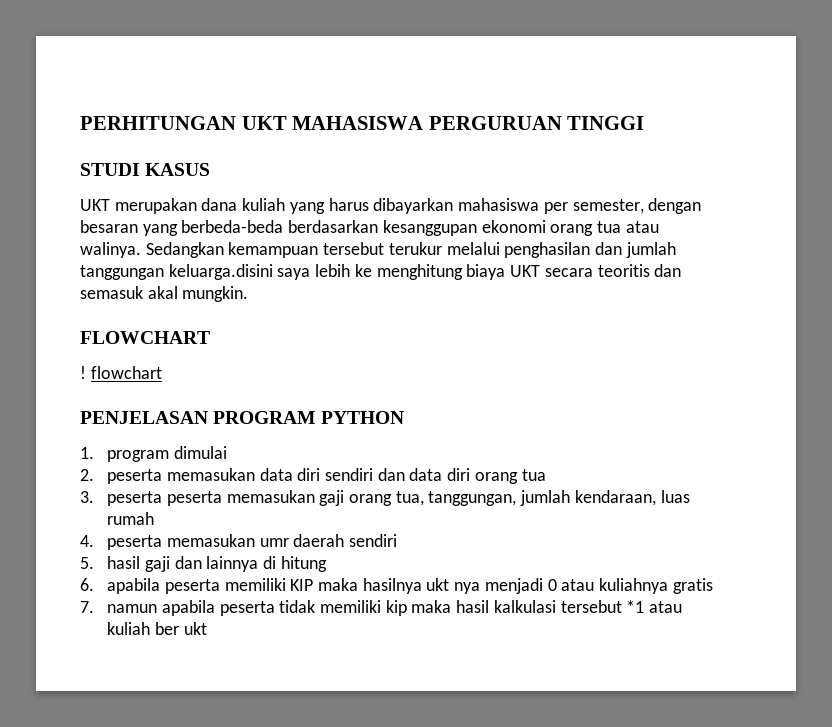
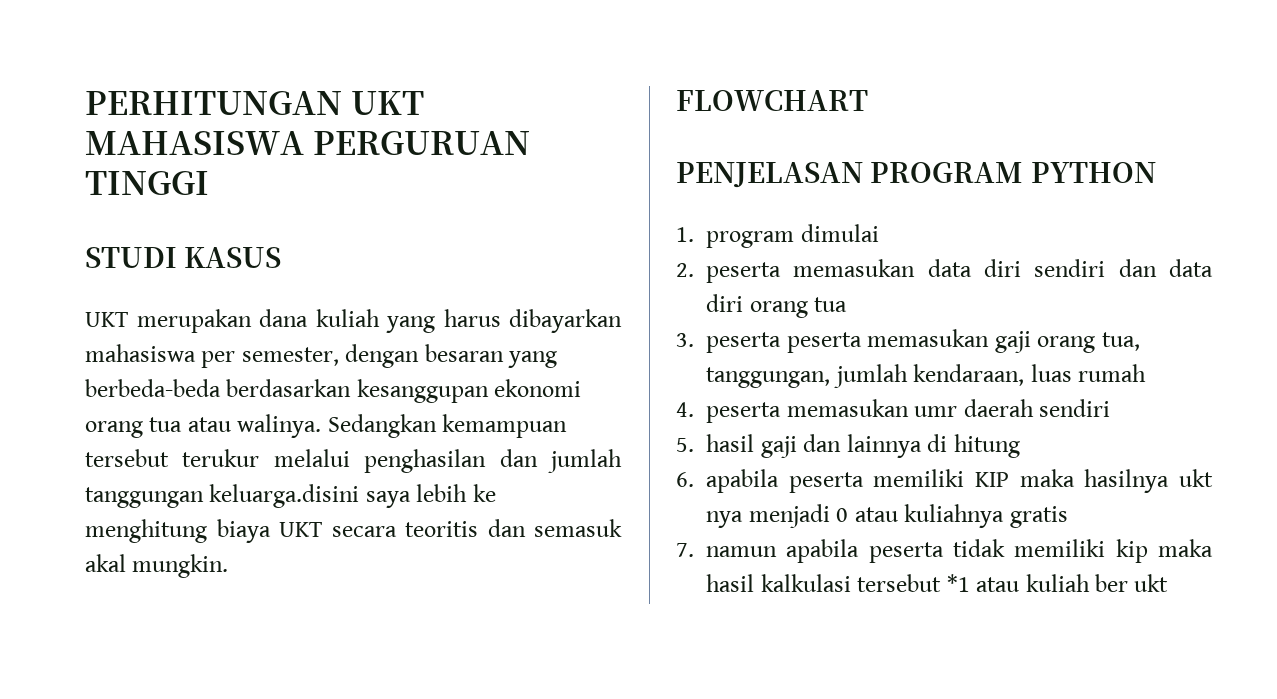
- ! flowchart

